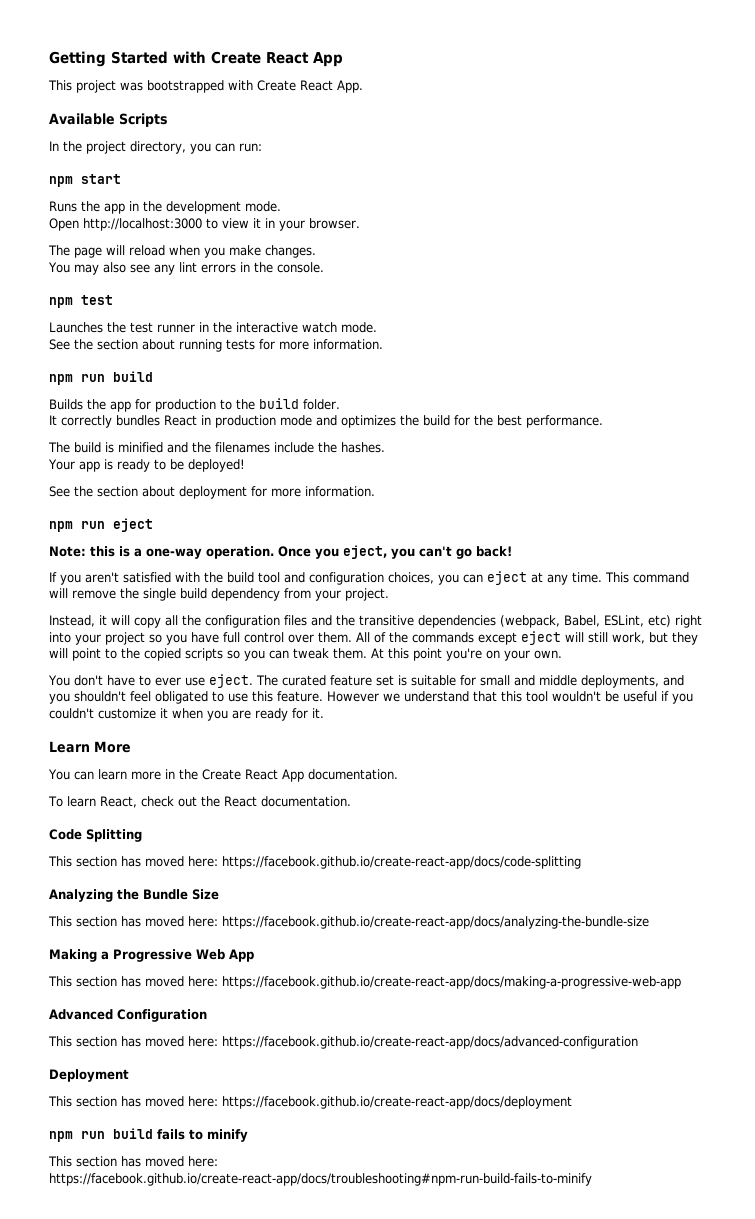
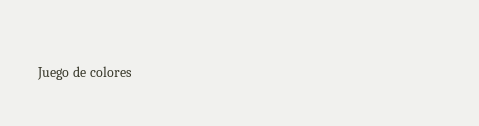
- Getting Started with Create React App
- This project was bootstrapped with Create React App.
- Available Scripts
- In the project directory, you can run:
- npm start
- Runs the app in the development mode.
- Open http://localhost:3000 to view it in your browser.
- The page will reload when you make changes.
- You may also see any lint errors in the console.
- npm test
- Launches the test runner in the interactive watch mode.
- See the section about running tests for more information.
- npm run build
- Builds the app for production to the build folder.
- It correctly bundles React in production mode and optimizes the build for the best performance.
- The build is minified and the filenames include the hashes.
- Your app is ready to be deployed!
- See the section about deployment for more information.
- npm run eject
- Note: this is a one-way operation. Once you eject, you can't go back!
- If you aren't satisfied with the build tool and configuration choices, you can eject at any time. This command will remove the single build dependency from your project.
- Instead, it will copy all the configuration files and the transitive dependencies (webpack, Babel, ESLint, etc) right into your project so you have full control over them. All of the commands except eject will still work, but they will point to the copied scripts so you can tweak them. At this point you're on your own.
- You don't have to ever use eject. The curated feature set is suitable for small and middle deployments, and you shouldn't feel obligated to use this feature. However we understand that this tool wouldn't be useful if you couldn't customize it when you are ready for it.
- Learn More
- You can learn more in the Create React App documentation.
- To learn React, check out the React documentation.
- Code Splitting
- This section has moved here: https://facebook.github.io/create-react-app/docs/code-splitting
- Analyzing the Bundle Size
- This section has moved here: https://facebook.github.io/create-react-app/docs/analyzing-the-bundle-size
- Making a Progressive Web App
- This section has moved here: https://facebook.github.io/create-react-app/docs/making-a-progressive-web-app
- Advanced Configuration
- This section has moved here: https://facebook.github.io/create-react-app/docs/advanced-configuration
- Deployment
- This section has moved here: https://facebook.github.io/create-react-app/docs/deployment
- npm run build fails to minify
- This section has moved here: https://facebook.github.io/create-react-app/docs/troubleshooting#npm-run-build-fails-to-minify
+ Juego de colores

